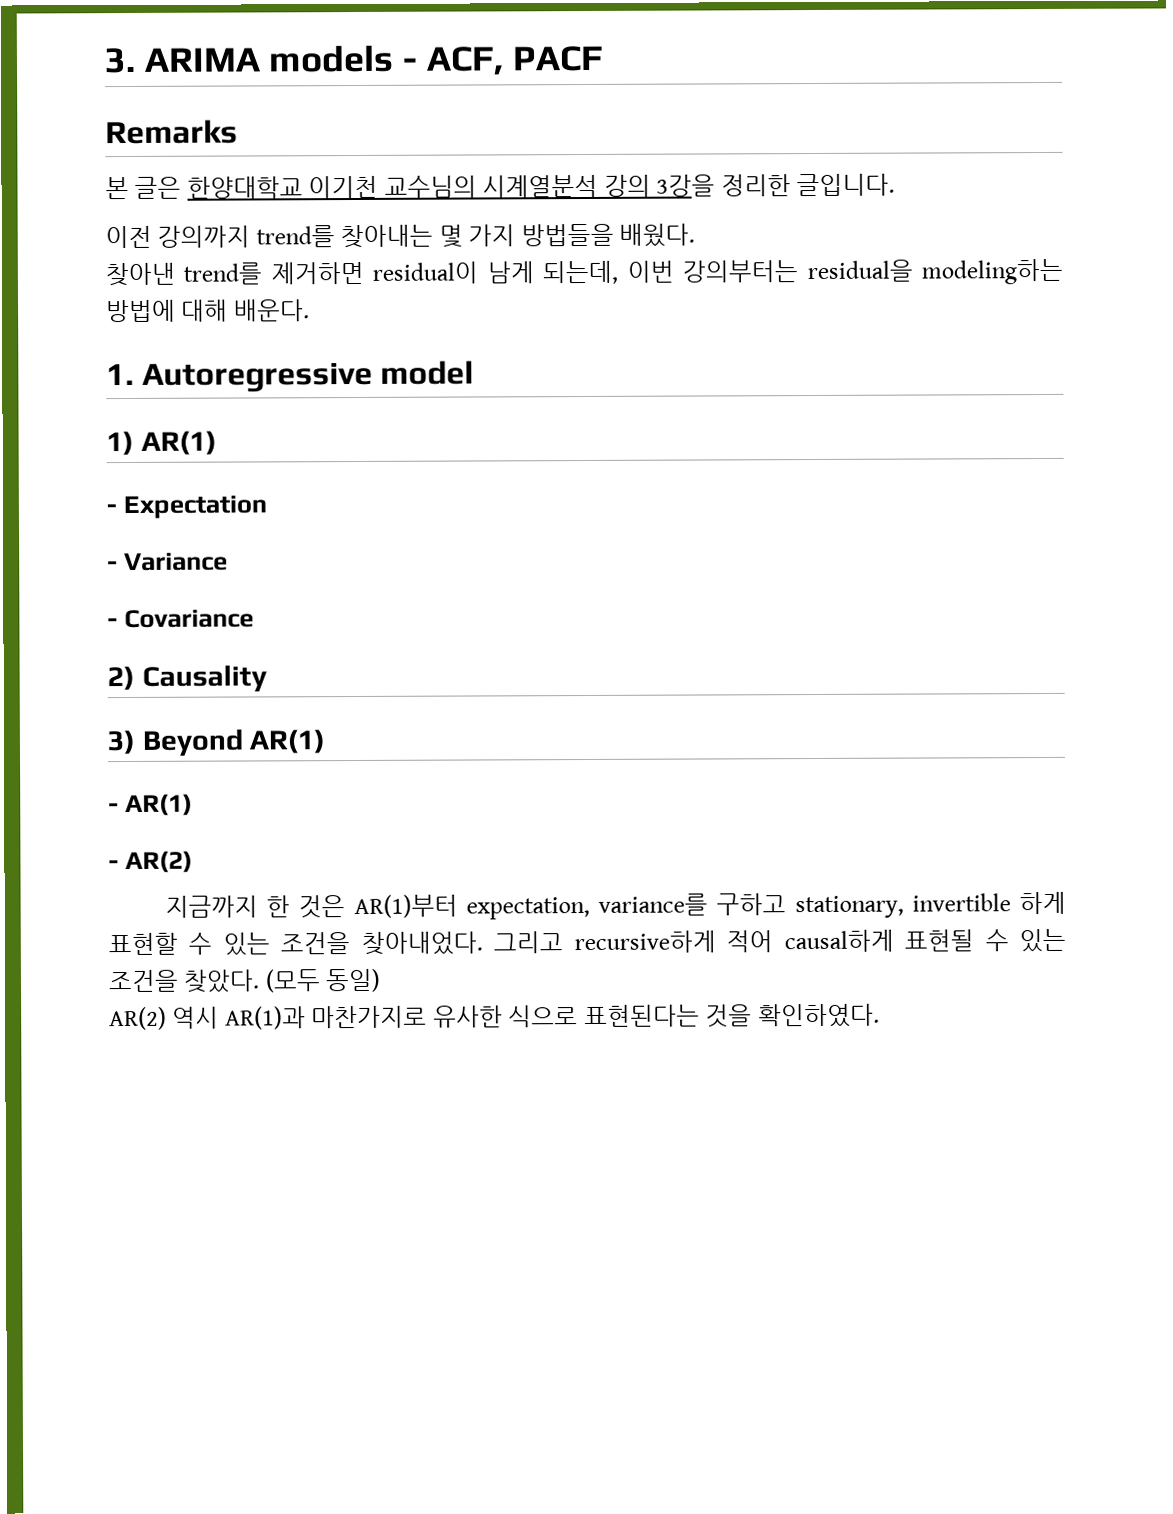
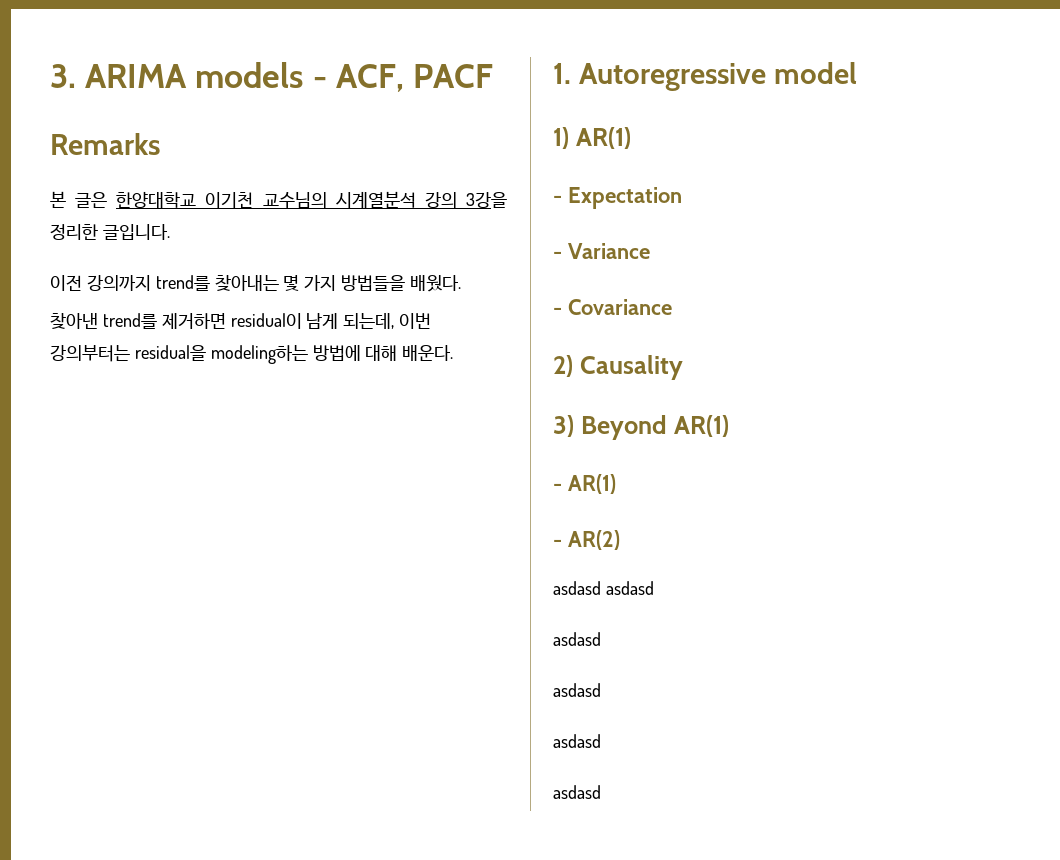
- 지금까지 한 것은 AR(1)부터 expectation, variance를 구하고 stationary, invertible 하게 표현할 수 있는 조건을 찾아내었다. 그리고 recursive하게 적어 causal하게 표현될 수 있는 조건을 찾았다. (모두 동일)
- AR(2) 역시 AR(1)과 마찬가지로 유사한 식으로 표현된다는 것을 확인하였다.
+ asdasd asdasd
+ asdasd
+ asdasd
+ asdasd
+ asdasd

